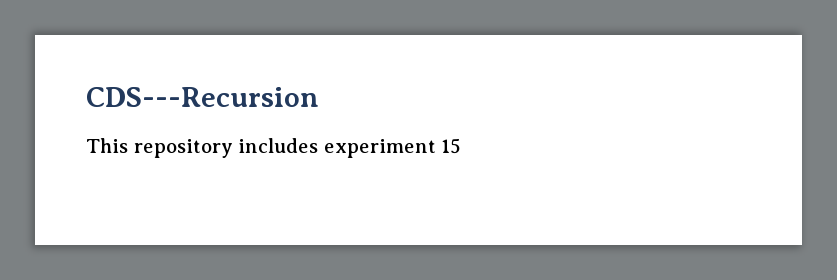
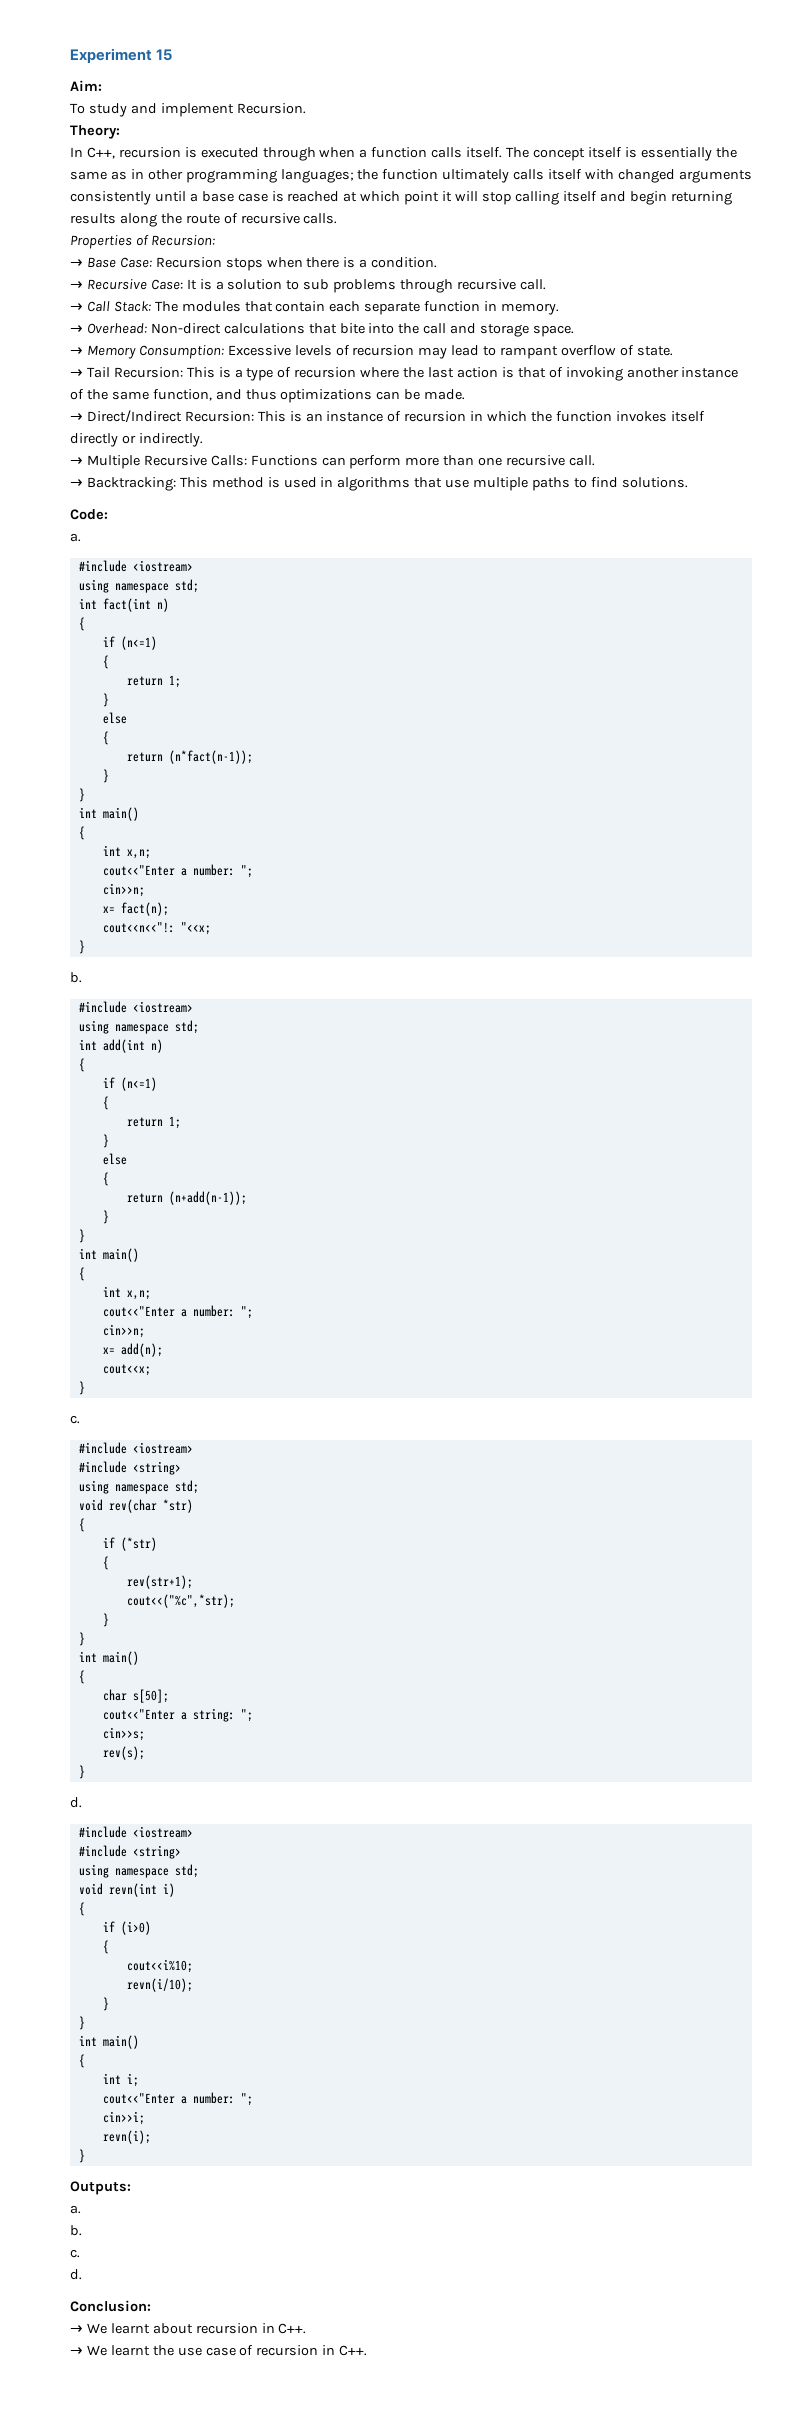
- CDS---Recursion
- This repository includes experiment 15
+ Experiment 15
+ Aim:
+ To study and implement Recursion.
+ Theory:
+ In C++, recursion is executed through when a function calls itself. The concept itself is essentially the same as in other programming languages; the function ultimately calls itself with changed arguments consistently until a base case is reached at which point it will stop calling itself and begin returning results along the route of recursive calls.
+ Properties of Recursion:
+ → Base Case: Recursion stops when there is a condition.
+ → Recursive Case: It is a solution to sub problems through recursive call.
+ → Call Stack: The modules that contain each separate function in memory.
+ → Overhead: Non-direct calculations that bite into the call and storage space.
+ → Memory Consumption: Excessive levels of recursion may lead to rampant overflow of state.
+ → Tail Recursion: This is a type of recursion where the last action is that of invoking another instance of the same function, and thus optimizations can be made.
+ → Direct/Indirect Recursion: This is an instance of recursion in which the function invokes itself directly or indirectly.
+ → Multiple Recursive Calls: Functions can perform more than one recursive call.
+ → Backtracking: This method is used in algorithms that use multiple paths to find solutions.
+ Code:
+ a.
+ #include <iostream>
+ using namespace std;
+ int fact(int n)
+ {
+ if (n<=1)
+ {
+ return 1;
+ }
+ else
+ {
+ return (n*fact(n-1));
+ }
+ }
+ int main()
+ {
+ int x,n;
+ cout<<"Enter a number: ";
+ cin>>n;
+ x= fact(n);
+ cout<<n<<"!: "<<x;
+ }
+ b.
+ #include <iostream>
+ using namespace std;
+ int add(int n)
+ {
+ if (n<=1)
+ {
+ return 1;
+ }
+ else
+ {
+ return (n+add(n-1));
+ }
+ }
+ int main()
+ {
+ int x,n;
+ cout<<"Enter a number: ";
+ cin>>n;
+ x= add(n);
+ cout<<x;
+ }
+ c.
+ #include <iostream>
+ #include <string>
+ using namespace std;
+ void rev(char *str)
+ {
+ if (*str)
+ {
+ rev(str+1);
+ cout<<("%c",*str);
+ }
+ }
+ int main()
+ {
+ char s[50];
+ cout<<"Enter a string: ";
+ cin>>s;
+ rev(s);
+ }
+ d.
+ #include <iostream>
+ #include <string>
+ using namespace std;
+ void revn(int i)
+ {
+ if (i>0)
+ {
+ cout<<i%10;
+ revn(i/10);
+ }
+ }
+ int main()
+ {
+ int i;
+ cout<<"Enter a number: ";
+ cin>>i;
+ revn(i);
+ }
+ Outputs:
+ a.
+ b.
+ c.
+ d.
+ Conclusion:
+ → We learnt about recursion in C++.
+ → We learnt the use case of recursion in C++.

